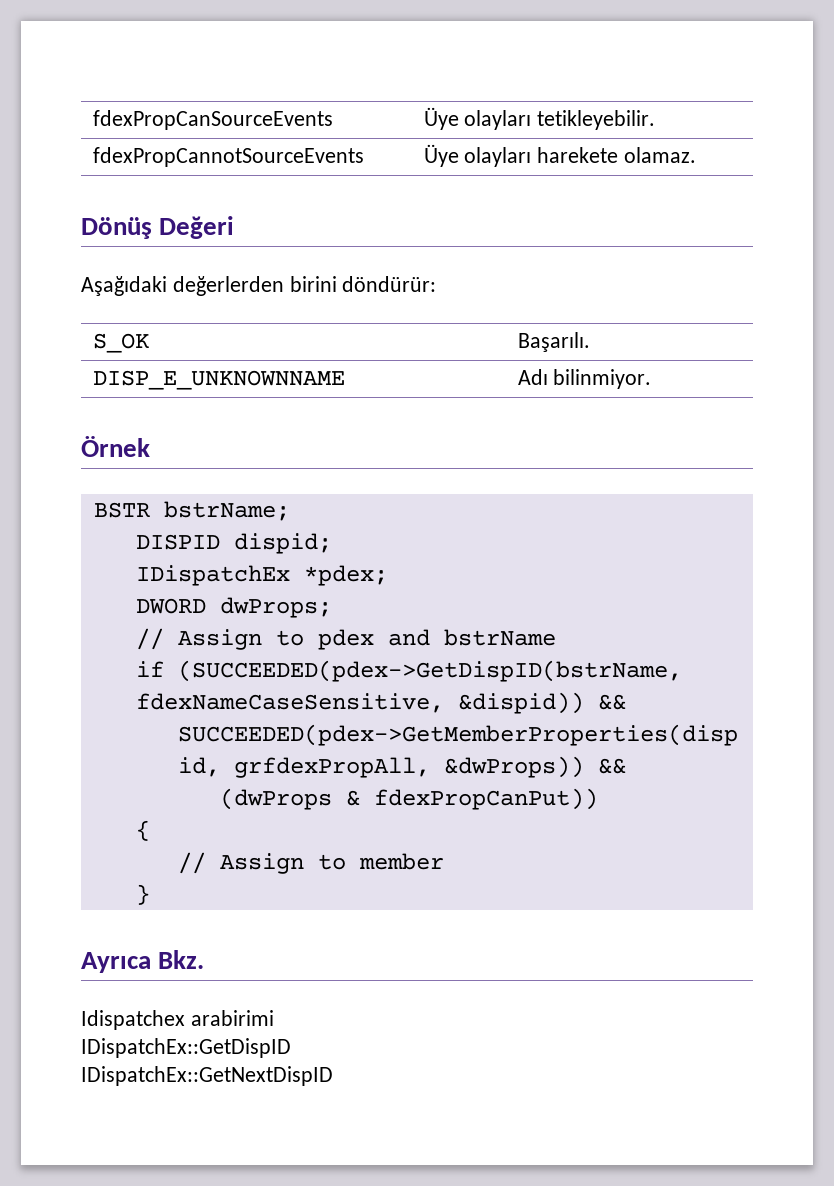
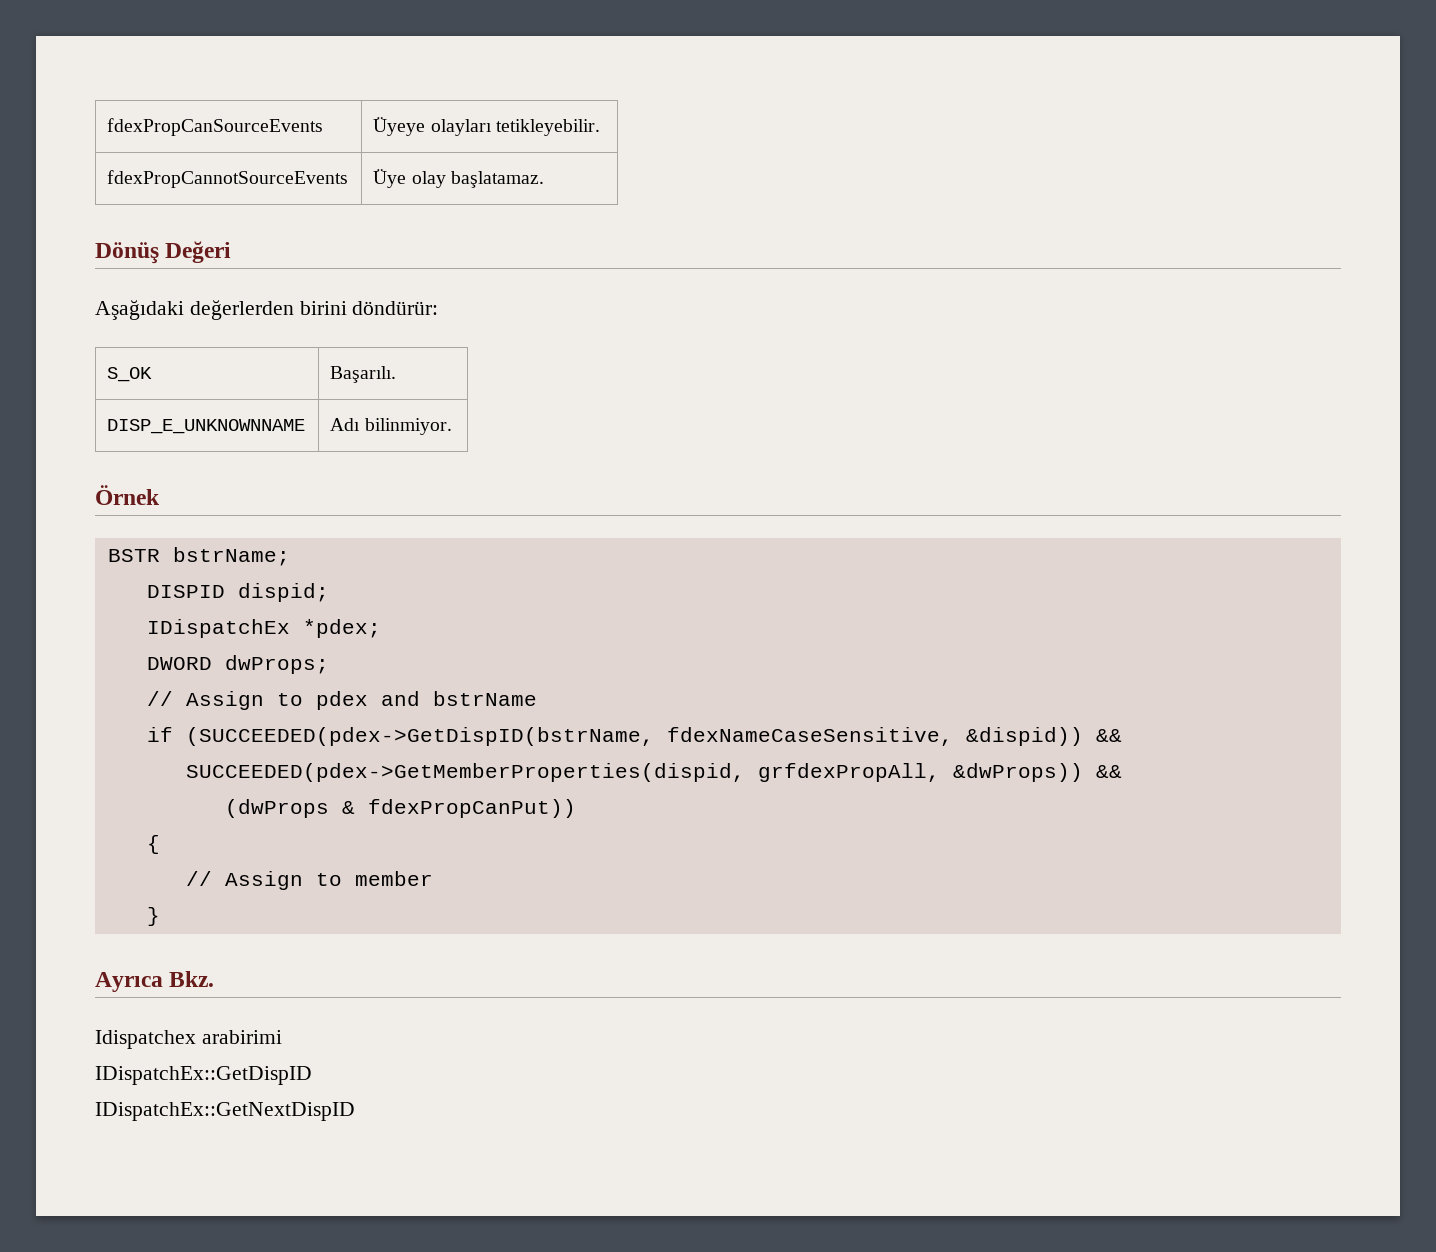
- fdexPropCanSourceEvents | Üye olayları tetikleyebilir.
+ fdexPropCanSourceEvents | Üyeye olayları tetikleyebilir.
- fdexPropCannotSourceEvents | Üye olayları harekete olamaz.
+ fdexPropCannotSourceEvents | Üye olay başlatamaz.

